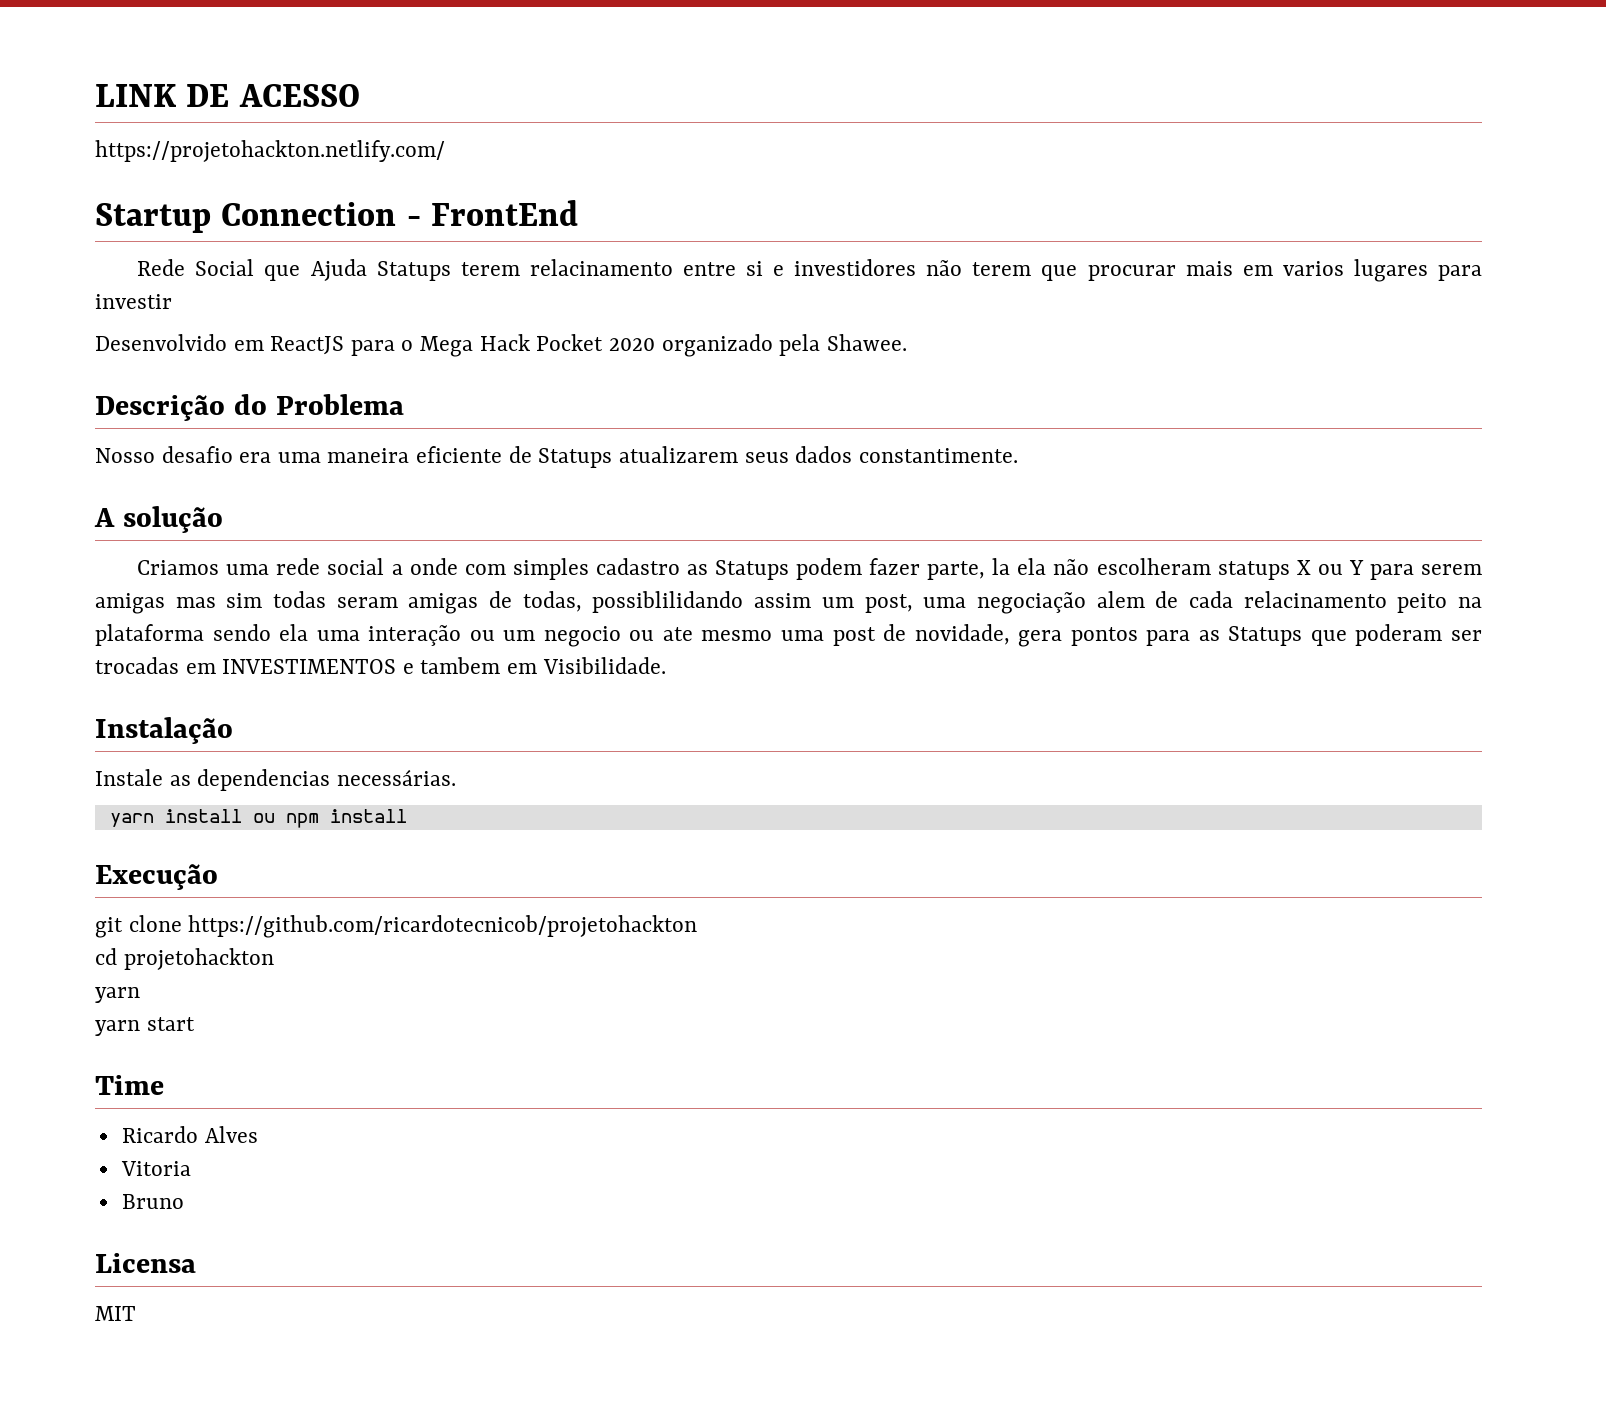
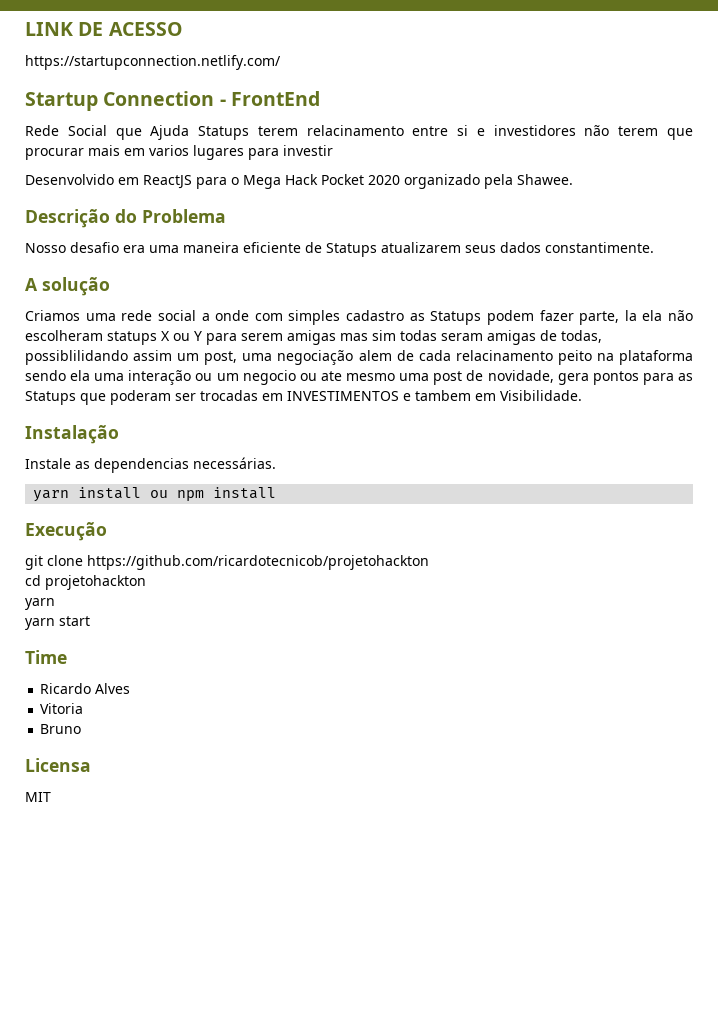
- https://projetohackton.netlify.com/
+ https://startupconnection.netlify.com/

